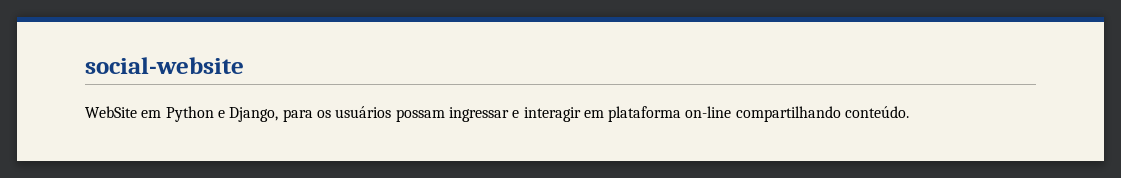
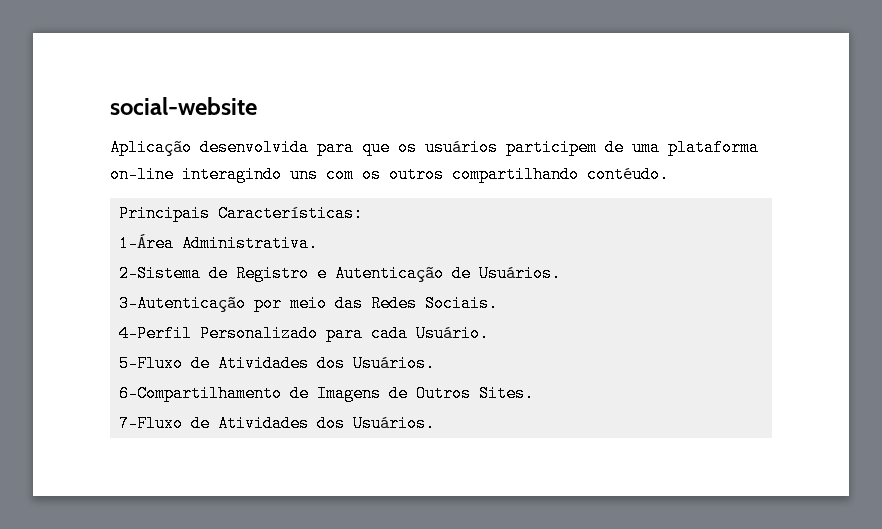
- WebSite em Python e Django, para os usuários possam ingressar e interagir em plataforma on-line compartilhando conteúdo.
+ Aplicação desenvolvida para que os usuários participem de uma plataforma on-line interagindo uns com os outros compartilhando contéudo.
+ Principais Características:
+ 1-Área Administrativa.
+ 2-Sistema de Registro e Autenticação de Usuários.
+ 3-Autenticação por meio das Redes Sociais.
+ 4-Perfil Personalizado para cada Usuário.
+ 5-Fluxo de Atividades dos Usuários.
+ 6-Compartilhamento de Imagens de Outros Sites.
+ 7-Fluxo de Atividades dos Usuários.

